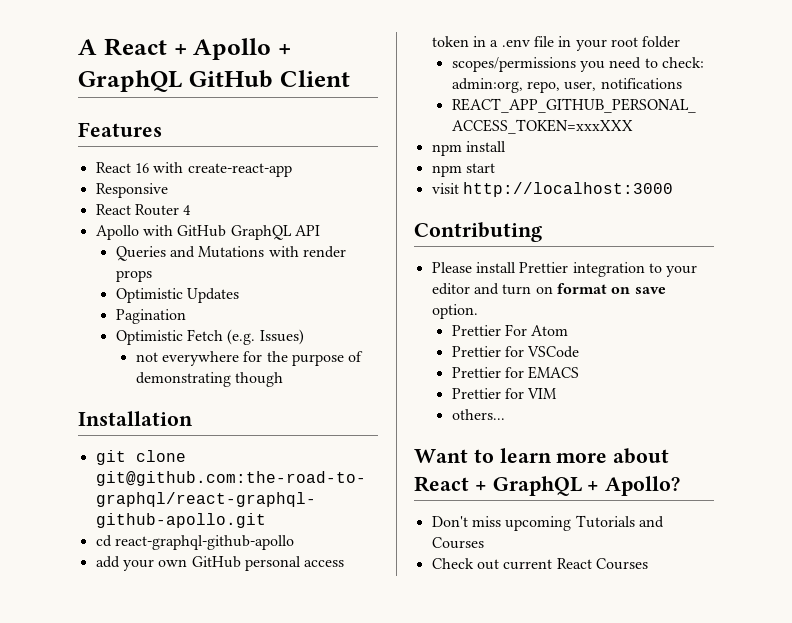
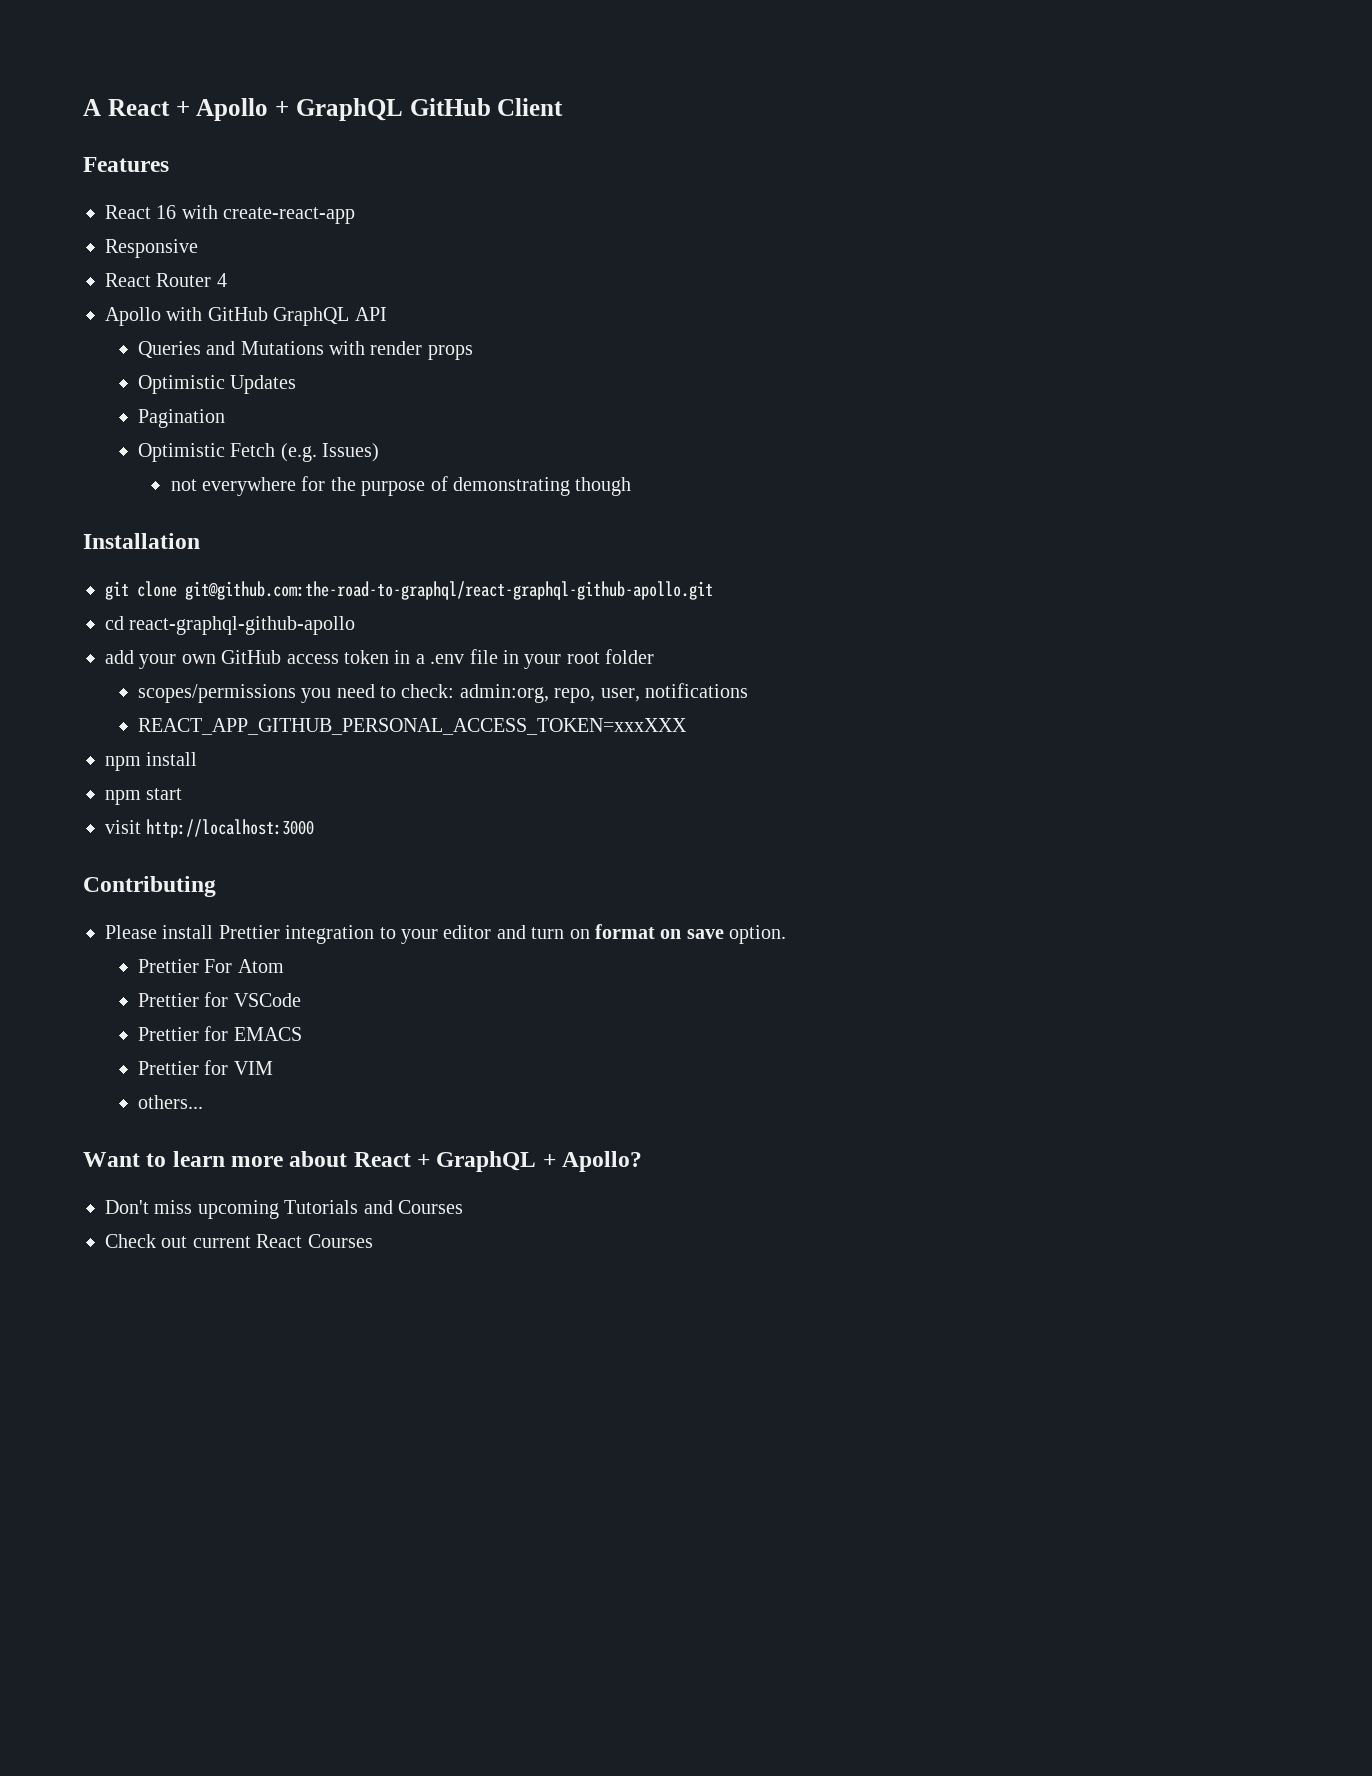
- add your own GitHub personal access token in a .env file in your root folder
+ add your own GitHub access token in a .env file in your root folder

